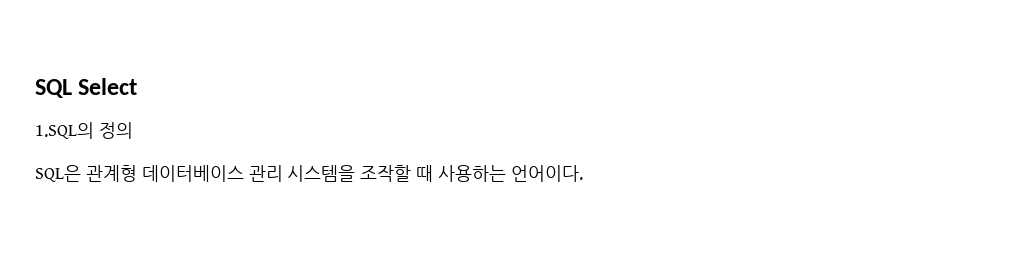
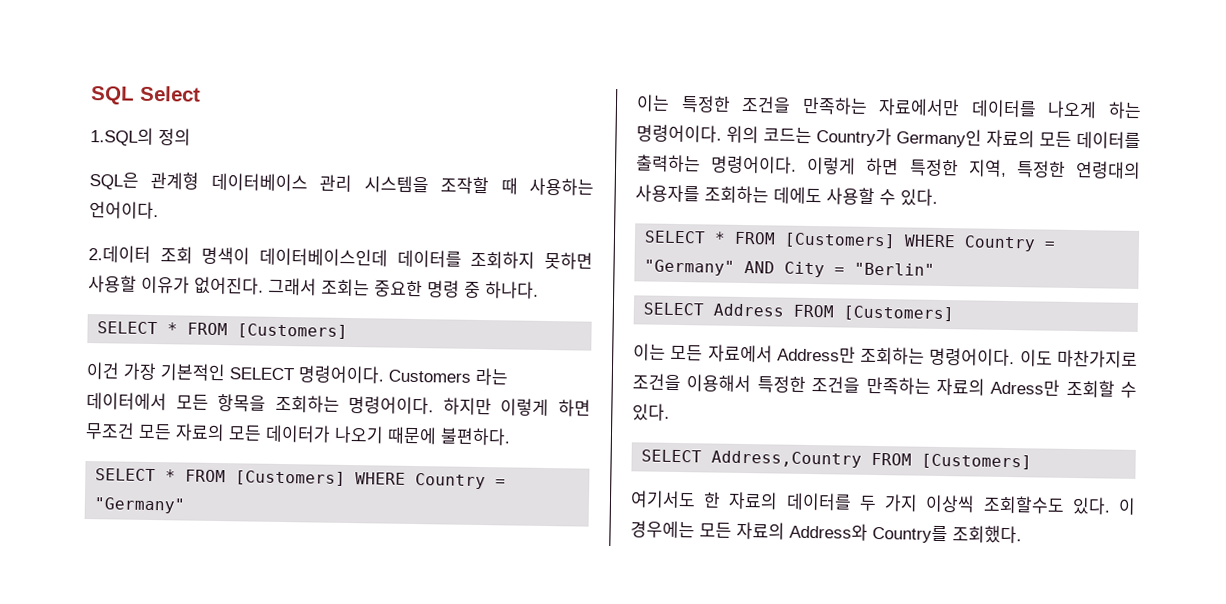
+ 2.데이터 조회 명색이 데이터베이스인데 데이터를 조회하지 못하면 사용할 이유가 없어진다. 그래서 조회는 중요한 명령 중 하나다.
+ SELECT * FROM [Customers]
+ 이건 가장 기본적인 SELECT 명령어이다. Customers 라는 데이터에서 모든 항목을 조회하는 명령어이다. 하지만 이렇게 하면 무조건 모든 자료의 모든 데이터가 나오기 때문에 불편하다.
+ SELECT * FROM [Customers] WHERE Country = "Germany"
+ 이는 특정한 조건을 만족하는 자료에서만 데이터를 나오게 하는 명령어이다. 위의 코드는 Country가 Germany인 자료의 모든 데이터를 출력하는 명령어이다. 이렇게 하면 특정한 지역, 특정한 연령대의 사용자를 조회하는 데에도 사용할 수 있다.
+ SELECT * FROM [Customers] WHERE Country = "Germany" AND City = "Berlin"
+ SELECT Address FROM [Customers]
+ 이는 모든 자료에서 Address만 조회하는 명령어이다. 이도 마찬가지로 조건을 이용해서 특정한 조건을 만족하는 자료의 Adress만 조회할 수 있다.
+ SELECT Address,Country FROM [Customers]
+ 여기서도 한 자료의 데이터를 두 가지 이상씩 조회할수도 있다. 이 경우에는 모든 자료의 Address와 Country를 조회했다.

